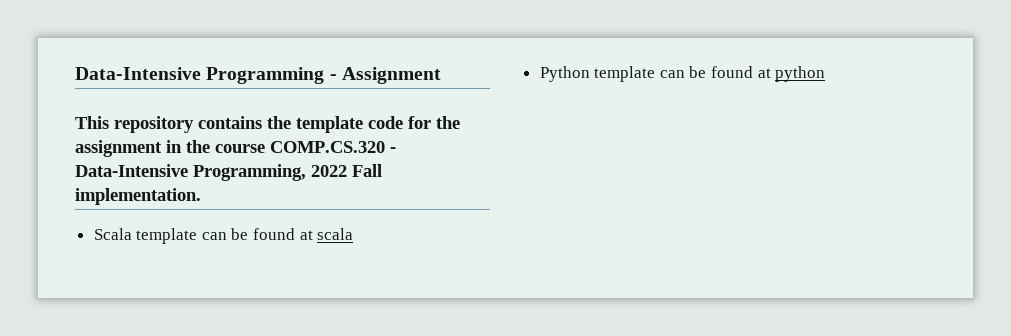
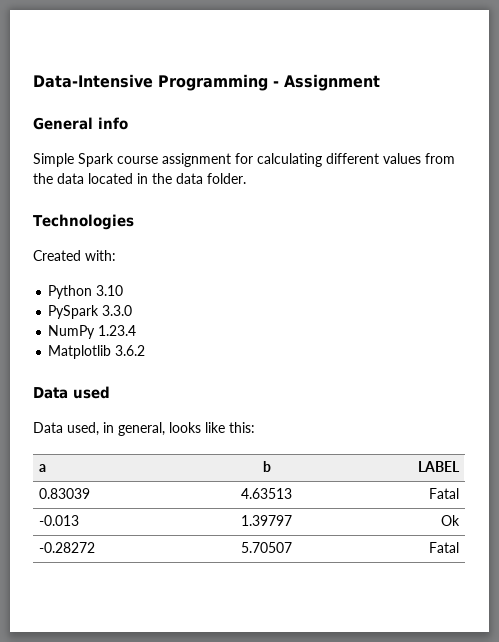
- This repository contains the template code for the assignment in the course COMP.CS.320 - Data-Intensive Programming, 2022 Fall implementation.
- Scala template can be found at scala
- Python template can be found at python
+ General info
+ Simple Spark course assignment for calculating different values from the data located in the data folder.
+ Technologies
+ Created with:
+ Python 3.10
+ PySpark 3.3.0
+ NumPy 1.23.4
+ Matplotlib 3.6.2
+ Data used
+ Data used, in general, looks like this:
+ a | b | LABEL
+ 0.83039 | 4.63513 | Fatal
+ -0.013 | 1.39797 | Ok
+ -0.28272 | 5.70507 | Fatal

